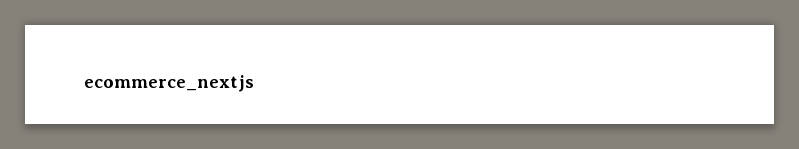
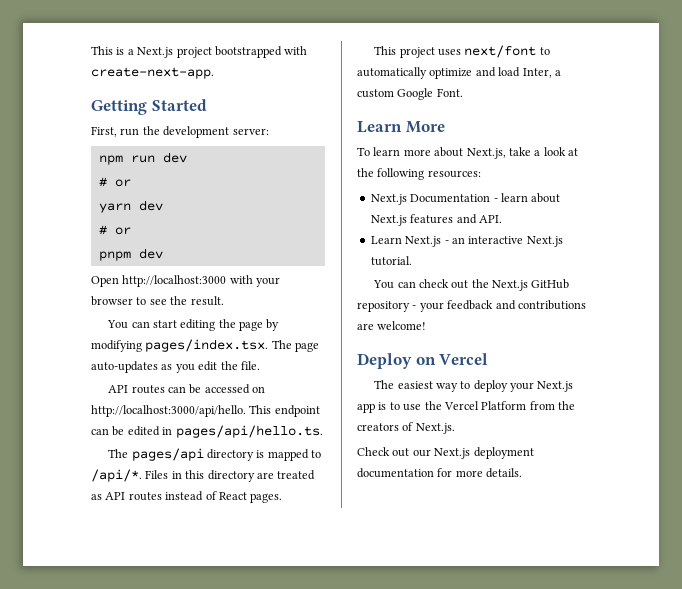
- ecommerce_nextjs
+ This is a Next.js project bootstrapped with create-next-app.
+ Getting Started
+ First, run the development server:
+ npm run dev
+ # or
+ yarn dev
+ # or
+ pnpm dev
+ Open http://localhost:3000 with your browser to see the result.
+ You can start editing the page by modifying pages/index.tsx. The page auto-updates as you edit the file.
+ API routes can be accessed on http://localhost:3000/api/hello. This endpoint can be edited in pages/api/hello.ts.
+ The pages/api directory is mapped to /api/*. Files in this directory are treated as API routes instead of React pages.
+ This project uses next/font to automatically optimize and load Inter, a custom Google Font.
+ Learn More
+ To learn more about Next.js, take a look at the following resources:
+ Next.js Documentation - learn about Next.js features and API.
+ Learn Next.js - an interactive Next.js tutorial.
+ You can check out the Next.js GitHub repository - your feedback and contributions are welcome!
+ Deploy on Vercel
+ The easiest way to deploy your Next.js app is to use the Vercel Platform from the creators of Next.js.
+ Check out our Next.js deployment documentation for more details.

